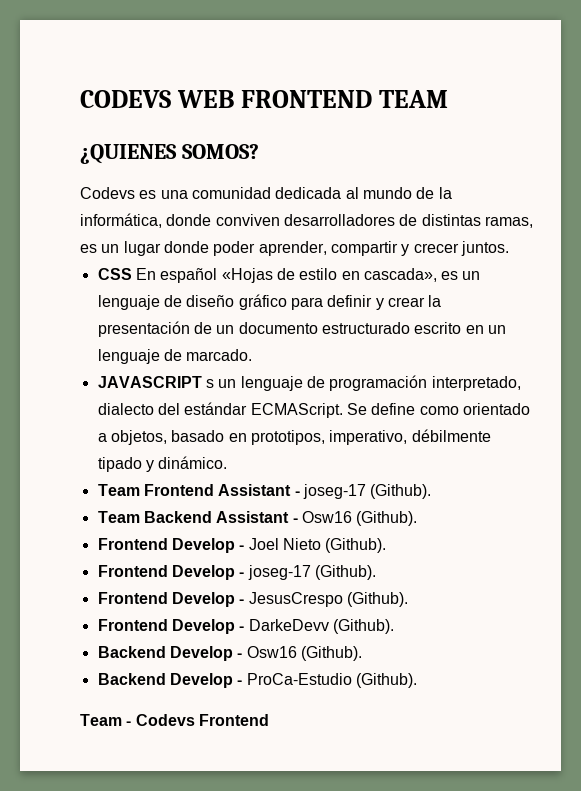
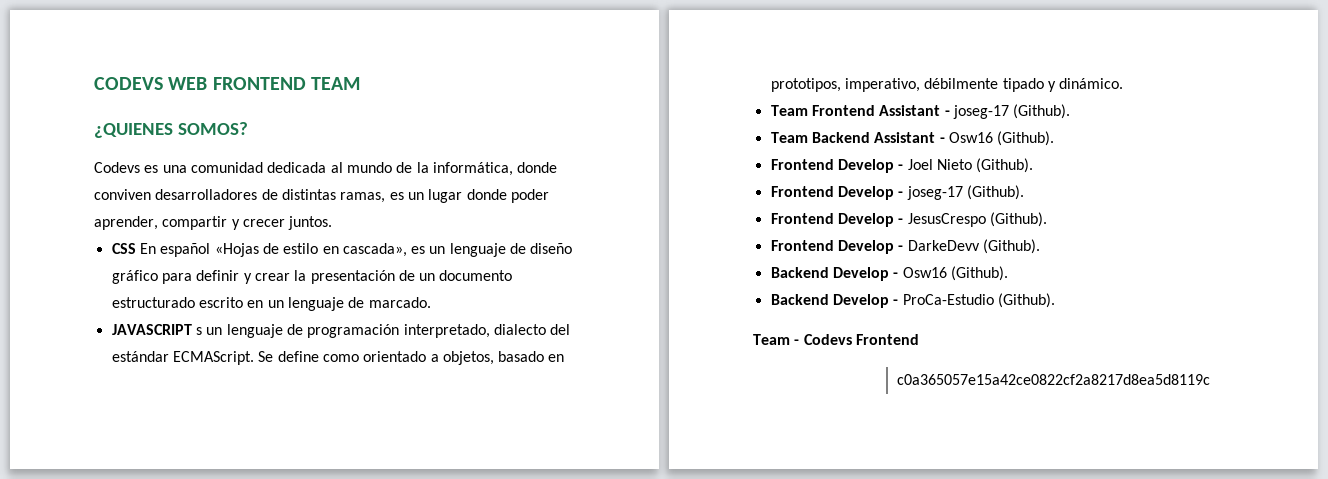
+ c0a365057e15a42ce0822cf2a8217d8ea5d8119c

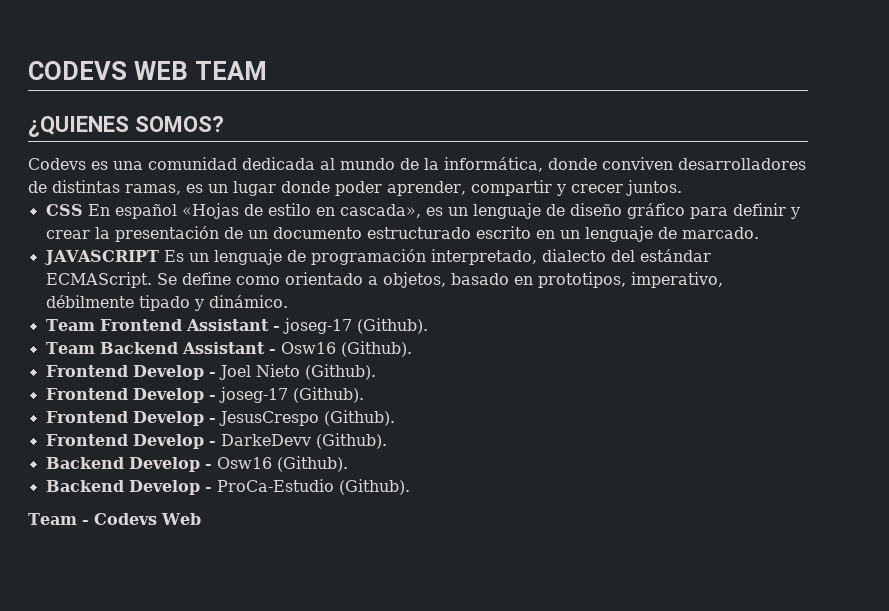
- CODEVS WEB FRONTEND TEAM
+ CODEVS WEB TEAM
- JAVASCRIPT s un lenguaje de programación interpretado, dialecto del estándar ECMAScript.
+ JAVASCRIPT Es un lenguaje de programación interpretado, dialecto del estándar ECMAScript.
- Team - Codevs Frontend
- c0a365057e15a42ce0822cf2a8217d8ea5d8119c
+ Team - Codevs Web

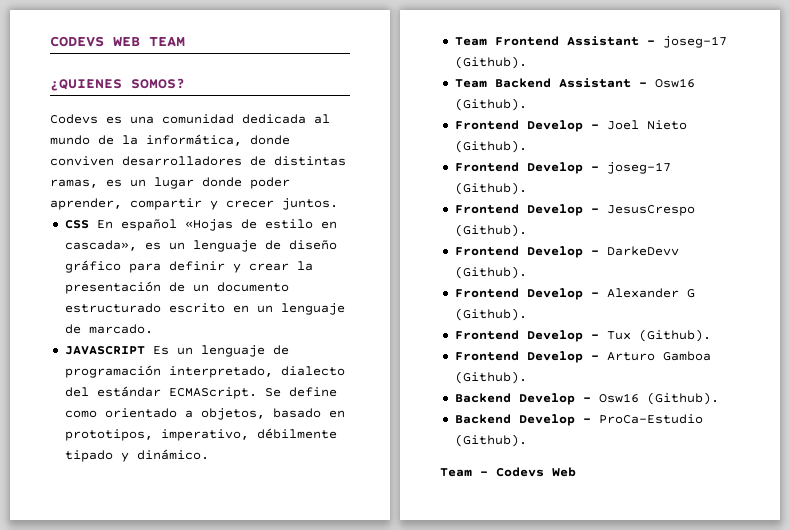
+ Frontend Develop - Alexander G (Github).
+ Frontend Develop - Tux (Github).
+ Frontend Develop - Arturo Gamboa (Github).

